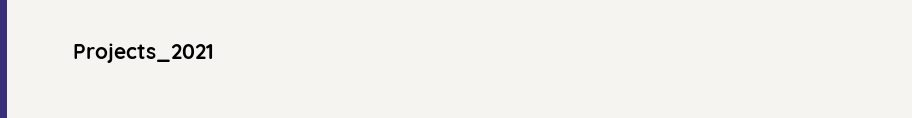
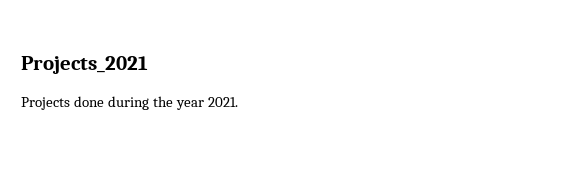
+ Projects done during the year 2021.

